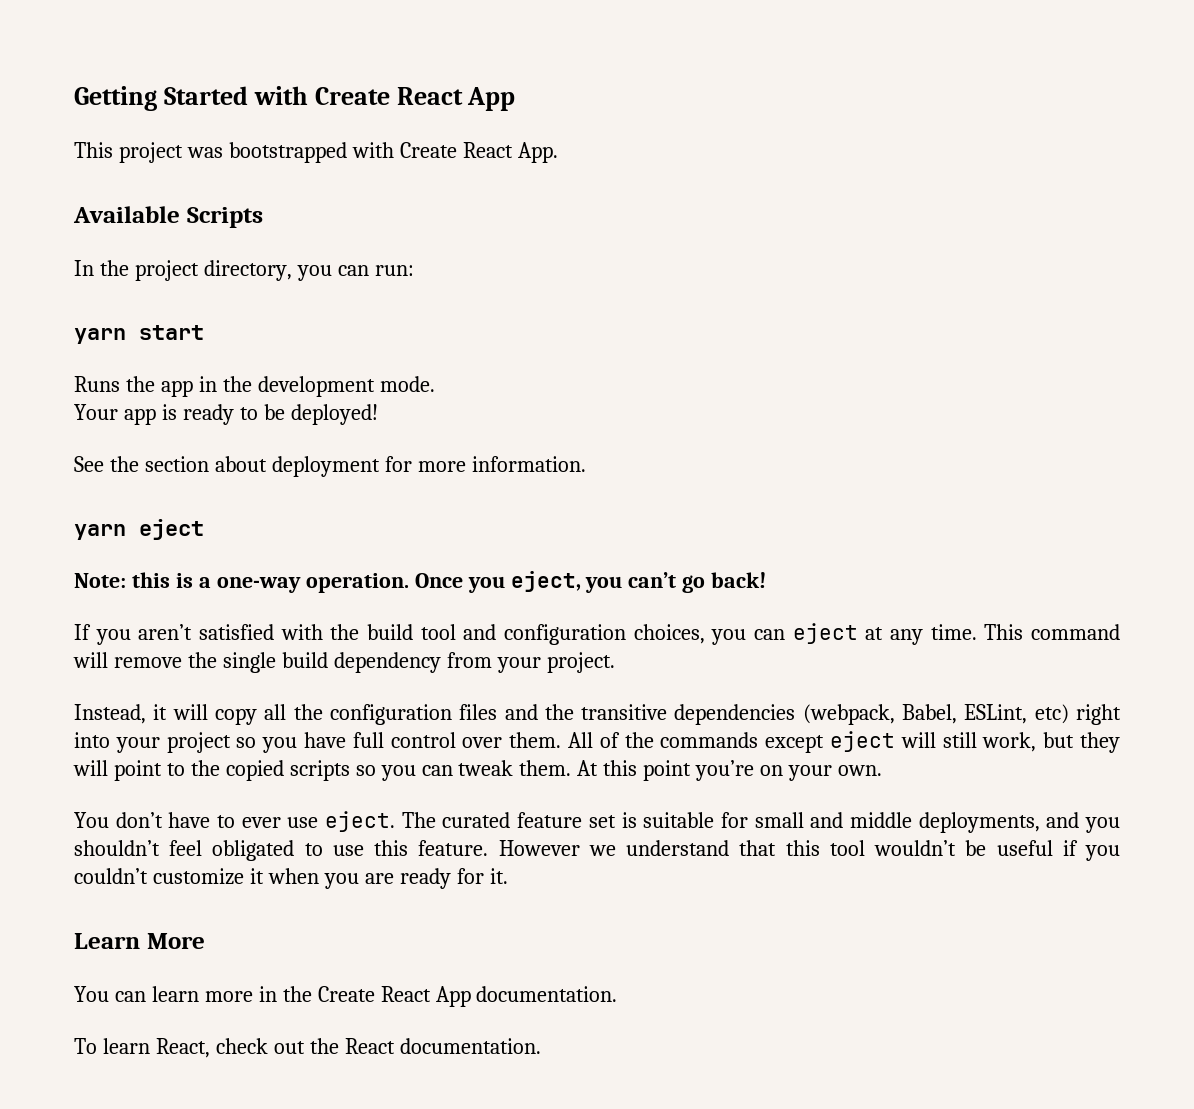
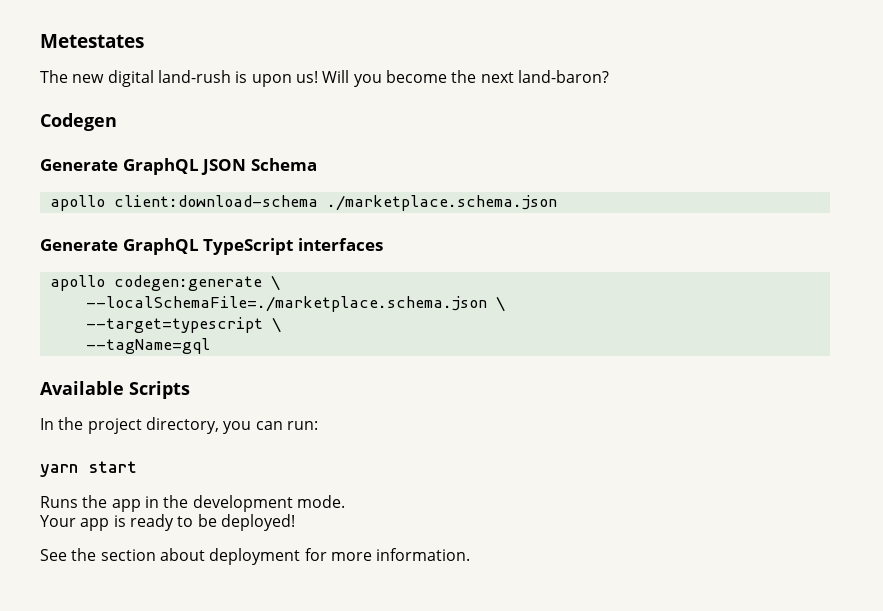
- Getting Started with Create React App
- This project was bootstrapped with Create React App.
+ Metestates
+ The new digital land-rush is upon us! Will you become the next land-baron?
+ Codegen
+ Generate GraphQL JSON Schema
+ apollo client:download-schema ./marketplace.schema.json
+ Generate GraphQL TypeScript interfaces
+ apollo codegen:generate \
+ --localSchemaFile=./marketplace.schema.json \
+ --target=typescript \
+ --tagName=gql
- yarn eject
- Note: this is a one-way operation. Once you eject, you can’t go back!
- If you aren’t satisfied with the build tool and configuration choices, you can eject at any time. This command will remove the single build dependency from your project.
- Instead, it will copy all the configuration files and the transitive dependencies (webpack, Babel, ESLint, etc) right into your project so you have full control over them. All of the commands except eject will still work, but they will point to the copied scripts so you can tweak them. At this point you’re on your own.
- You don’t have to ever use eject. The curated feature set is suitable for small and middle deployments, and you shouldn’t feel obligated to use this feature. However we understand that this tool wouldn’t be useful if you couldn’t customize it when you are ready for it.
- Learn More
- You can learn more in the Create React App documentation.
- To learn React, check out the React documentation.

